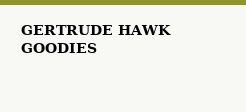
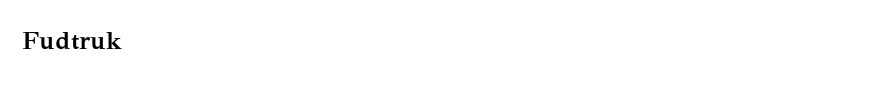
- GERTRUDE HAWK GOODIES
+ Fudtruk

